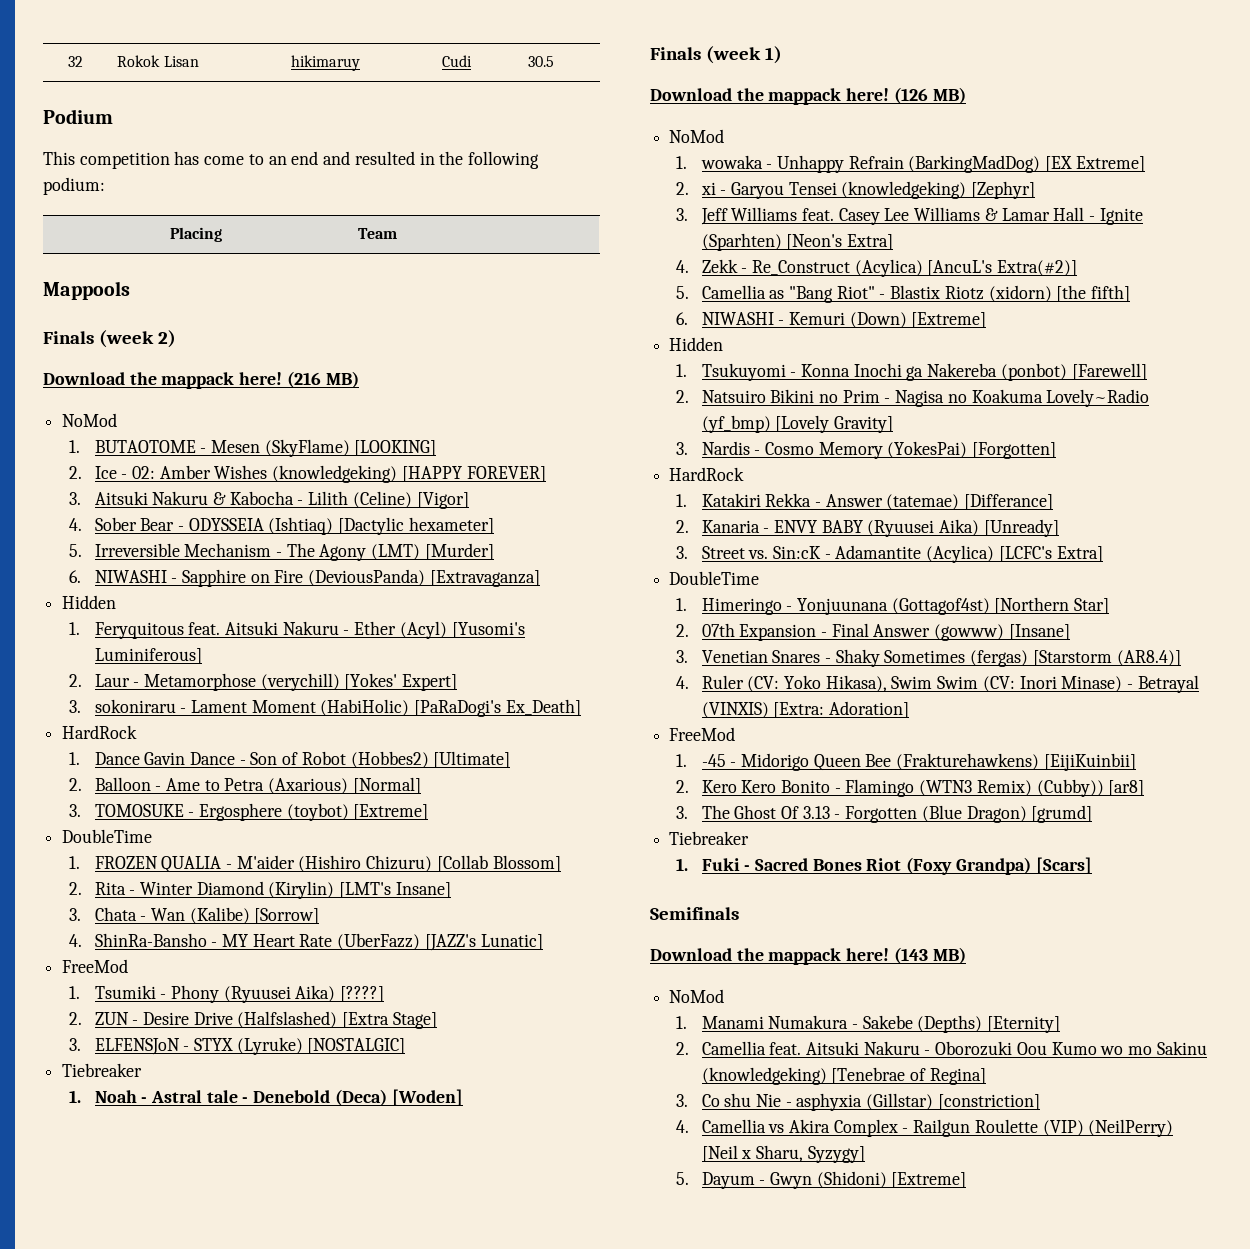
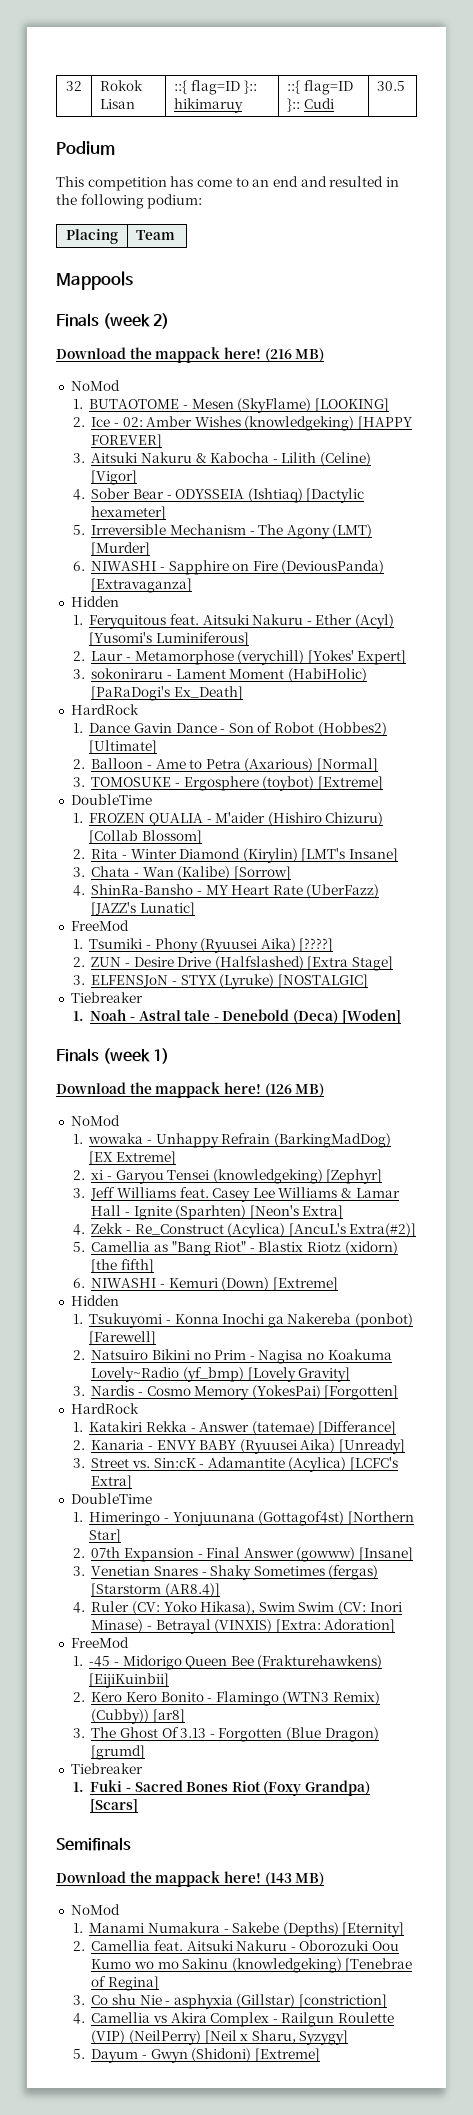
- 32 | Rokok Lisan | hikimaruy | Cudi | 30.5
+ 32 | Rokok Lisan | ::{ flag=ID }:: hikimaruy | ::{ flag=ID }:: Cudi | 30.5

